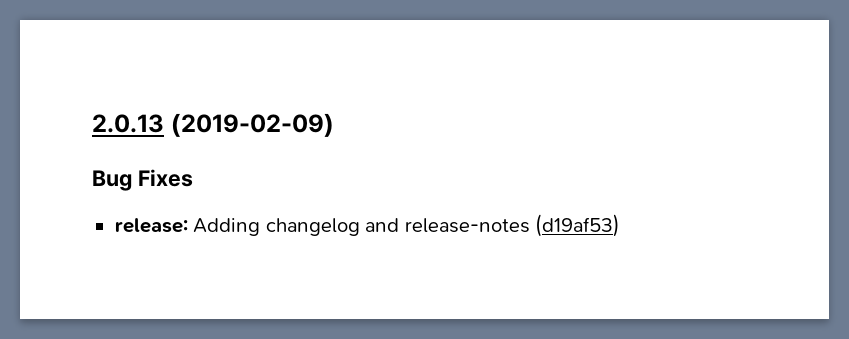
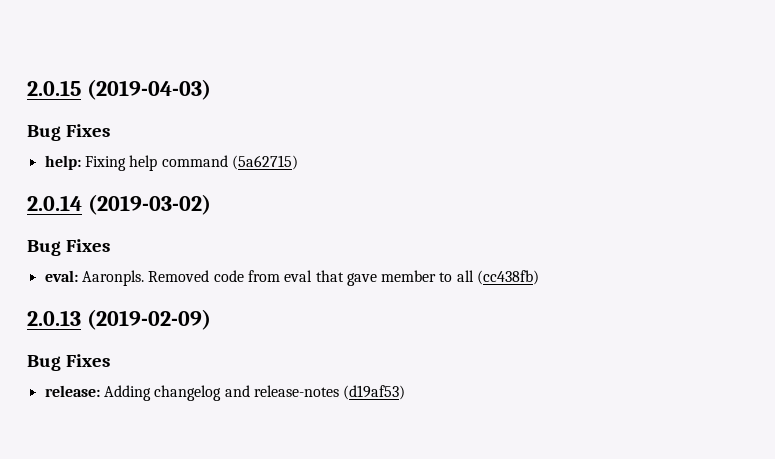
+ 2.0.15 (2019-04-03)
+ Bug Fixes
+ help: Fixing help command (5a62715)
+ 2.0.14 (2019-03-02)
+ Bug Fixes
+ eval: Aaronpls. Removed code from eval that gave member to all (cc438fb)

